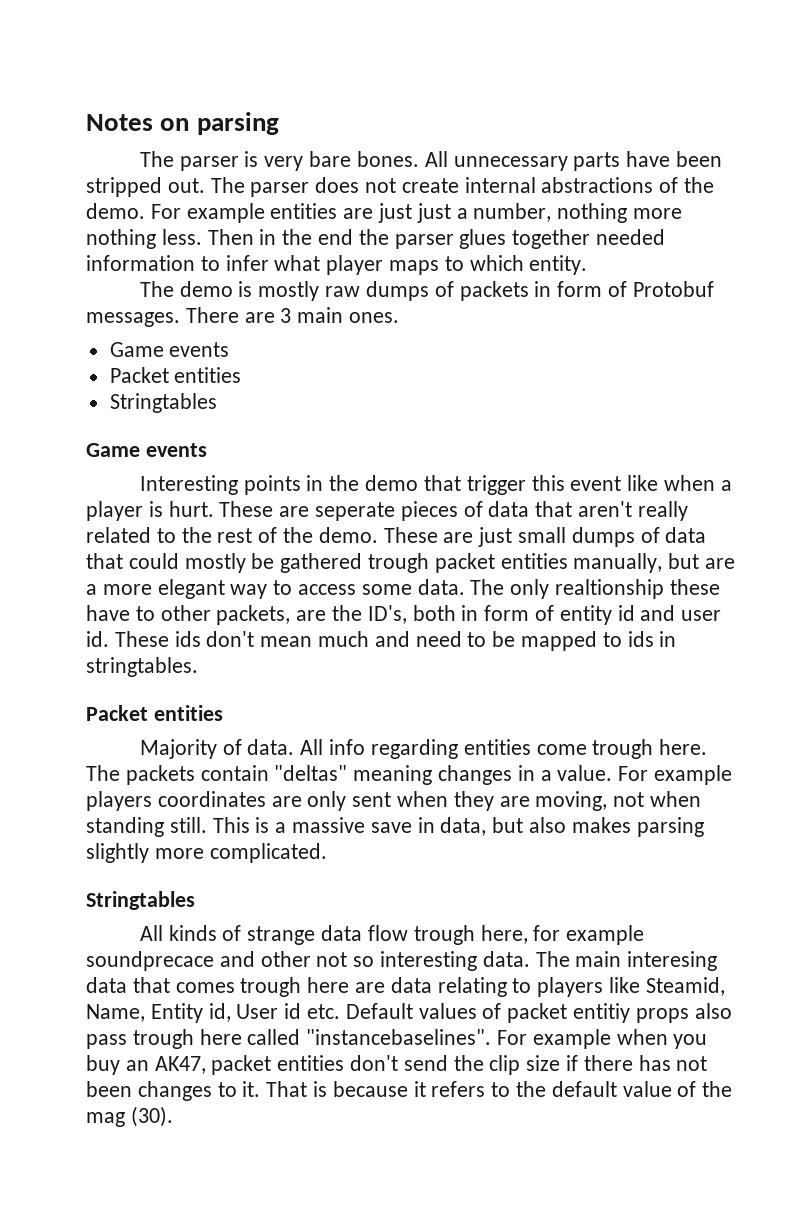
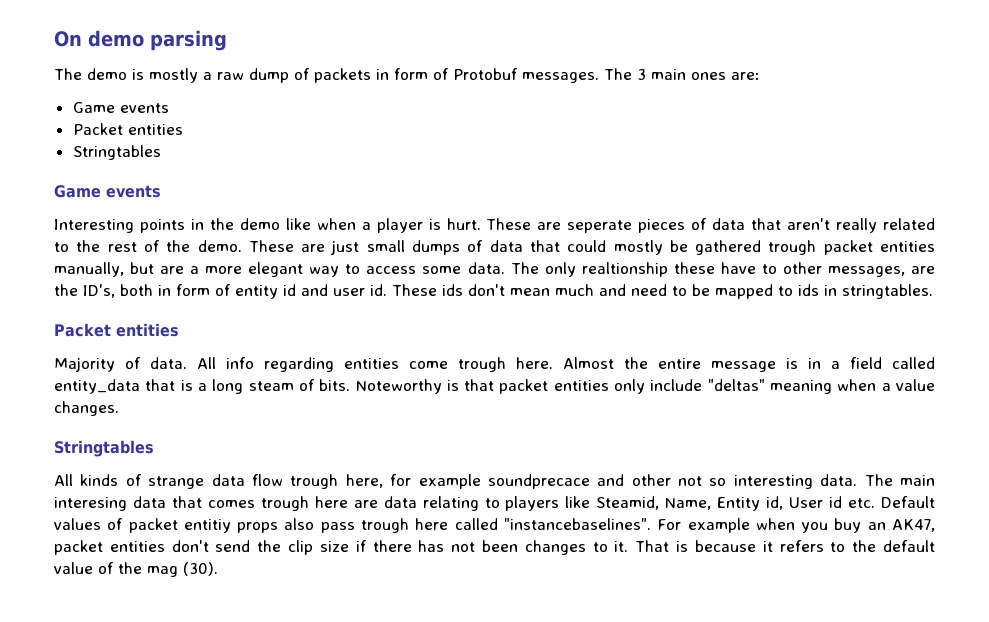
- Notes on parsing
- The parser is very bare bones. All unnecessary parts have been stripped out. The parser does not create internal abstractions of the demo. For example entities are just just a number, nothing more nothing less. Then in the end the parser glues together needed information to infer what player maps to which entity.
+ On demo parsing
- The demo is mostly raw dumps of packets in form of Protobuf messages.
+ The demo is mostly a raw dump of packets in form of Protobuf messages.
- There are 3 main ones.
+ The 3 main ones are:
- Interesting points in the demo that trigger this event like when a player is hurt.
+ Interesting points in the demo like when a player is hurt.
- The only realtionship these have to other packets, are the ID's, both in form of entity id and user id.
+ The only realtionship these have to other messages, are the ID's, both in form of entity id and user id.
- The packets contain "deltas" meaning changes in a value. For example players coordinates are only sent when they are moving, not when standing still. This is a massive save in data, but also makes parsing slightly more complicated.
+ Almost the entire message is in a field called entity_data that is a long steam of bits. Noteworthy is that packet entities only include "deltas" meaning when a value changes.

